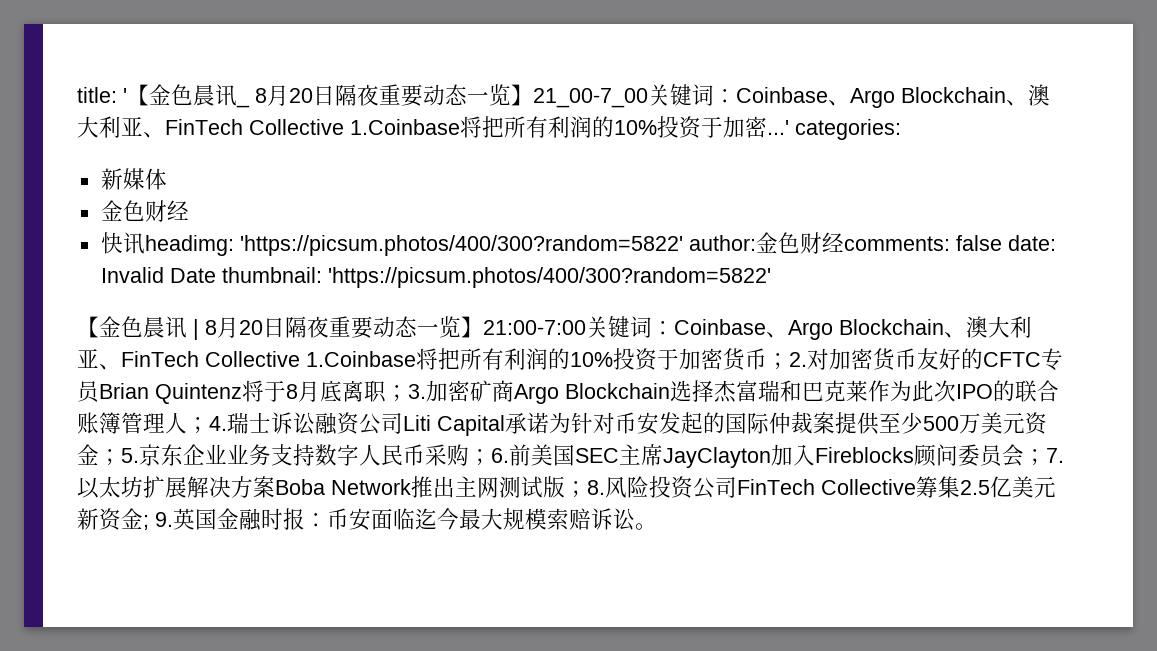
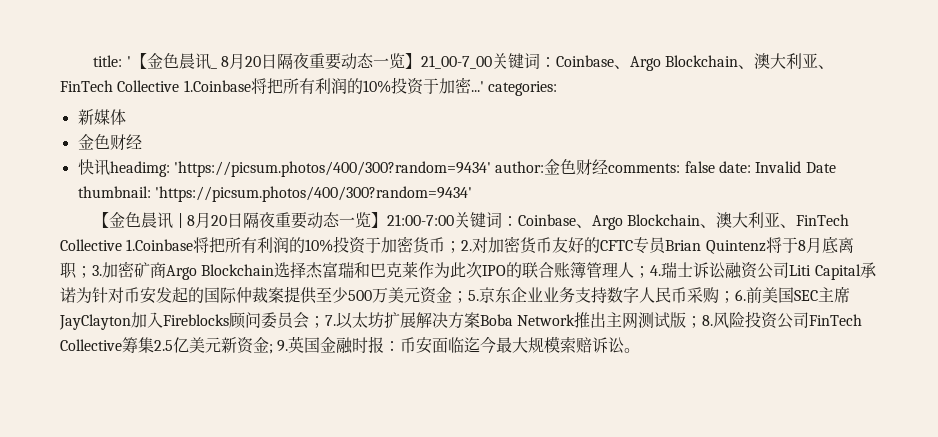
- 快讯headimg: 'https://picsum.photos/400/300?random=5822' author:金色财经comments: false date: Invalid Date thumbnail: 'https://picsum.photos/400/300?random=5822'
+ 快讯headimg: 'https://picsum.photos/400/300?random=9434' author:金色财经comments: false date: Invalid Date thumbnail: 'https://picsum.photos/400/300?random=9434'

